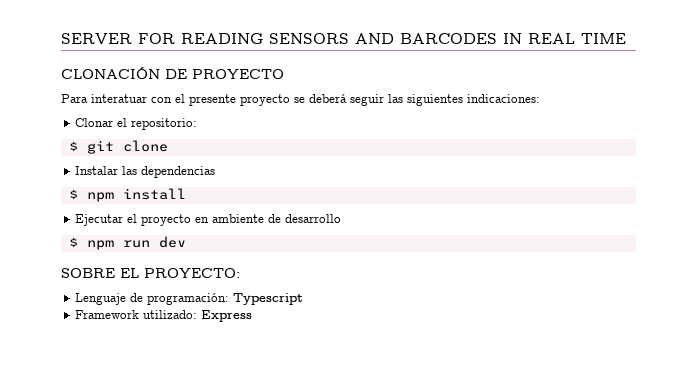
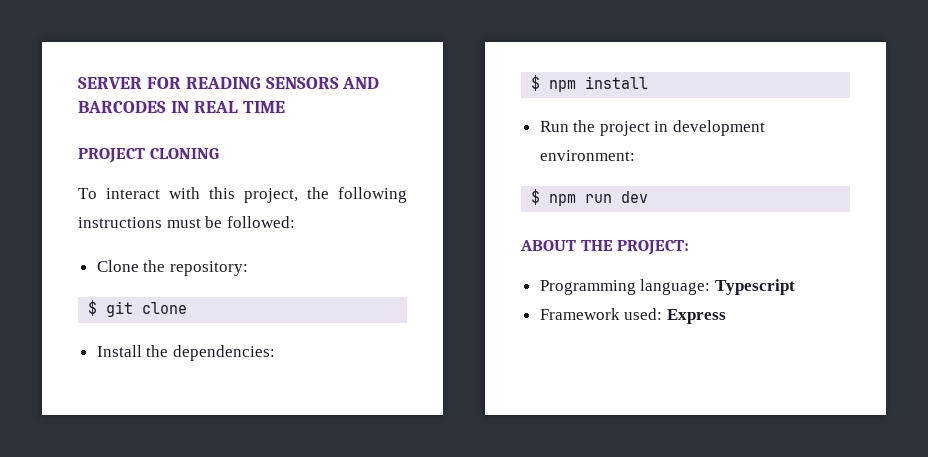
- CLONACIÓN DE PROYECTO
- Para interatuar con el presente proyecto se deberá seguir las siguientes indicaciones:
- Clonar el repositorio:
+ PROJECT CLONING
+ To interact with this project, the following instructions must be followed:
+ Clone the repository:
- Instalar las dependencias
+ Install the dependencies:
- Ejecutar el proyecto en ambiente de desarrollo
+ Run the project in development environment:
  $ npm run dev
- SOBRE EL PROYECTO:
- Lenguaje de programación: Typescript
+ ABOUT THE PROJECT:
+ Programming language: Typescript
- Framework utilizado: Express
+ Framework used: Express

